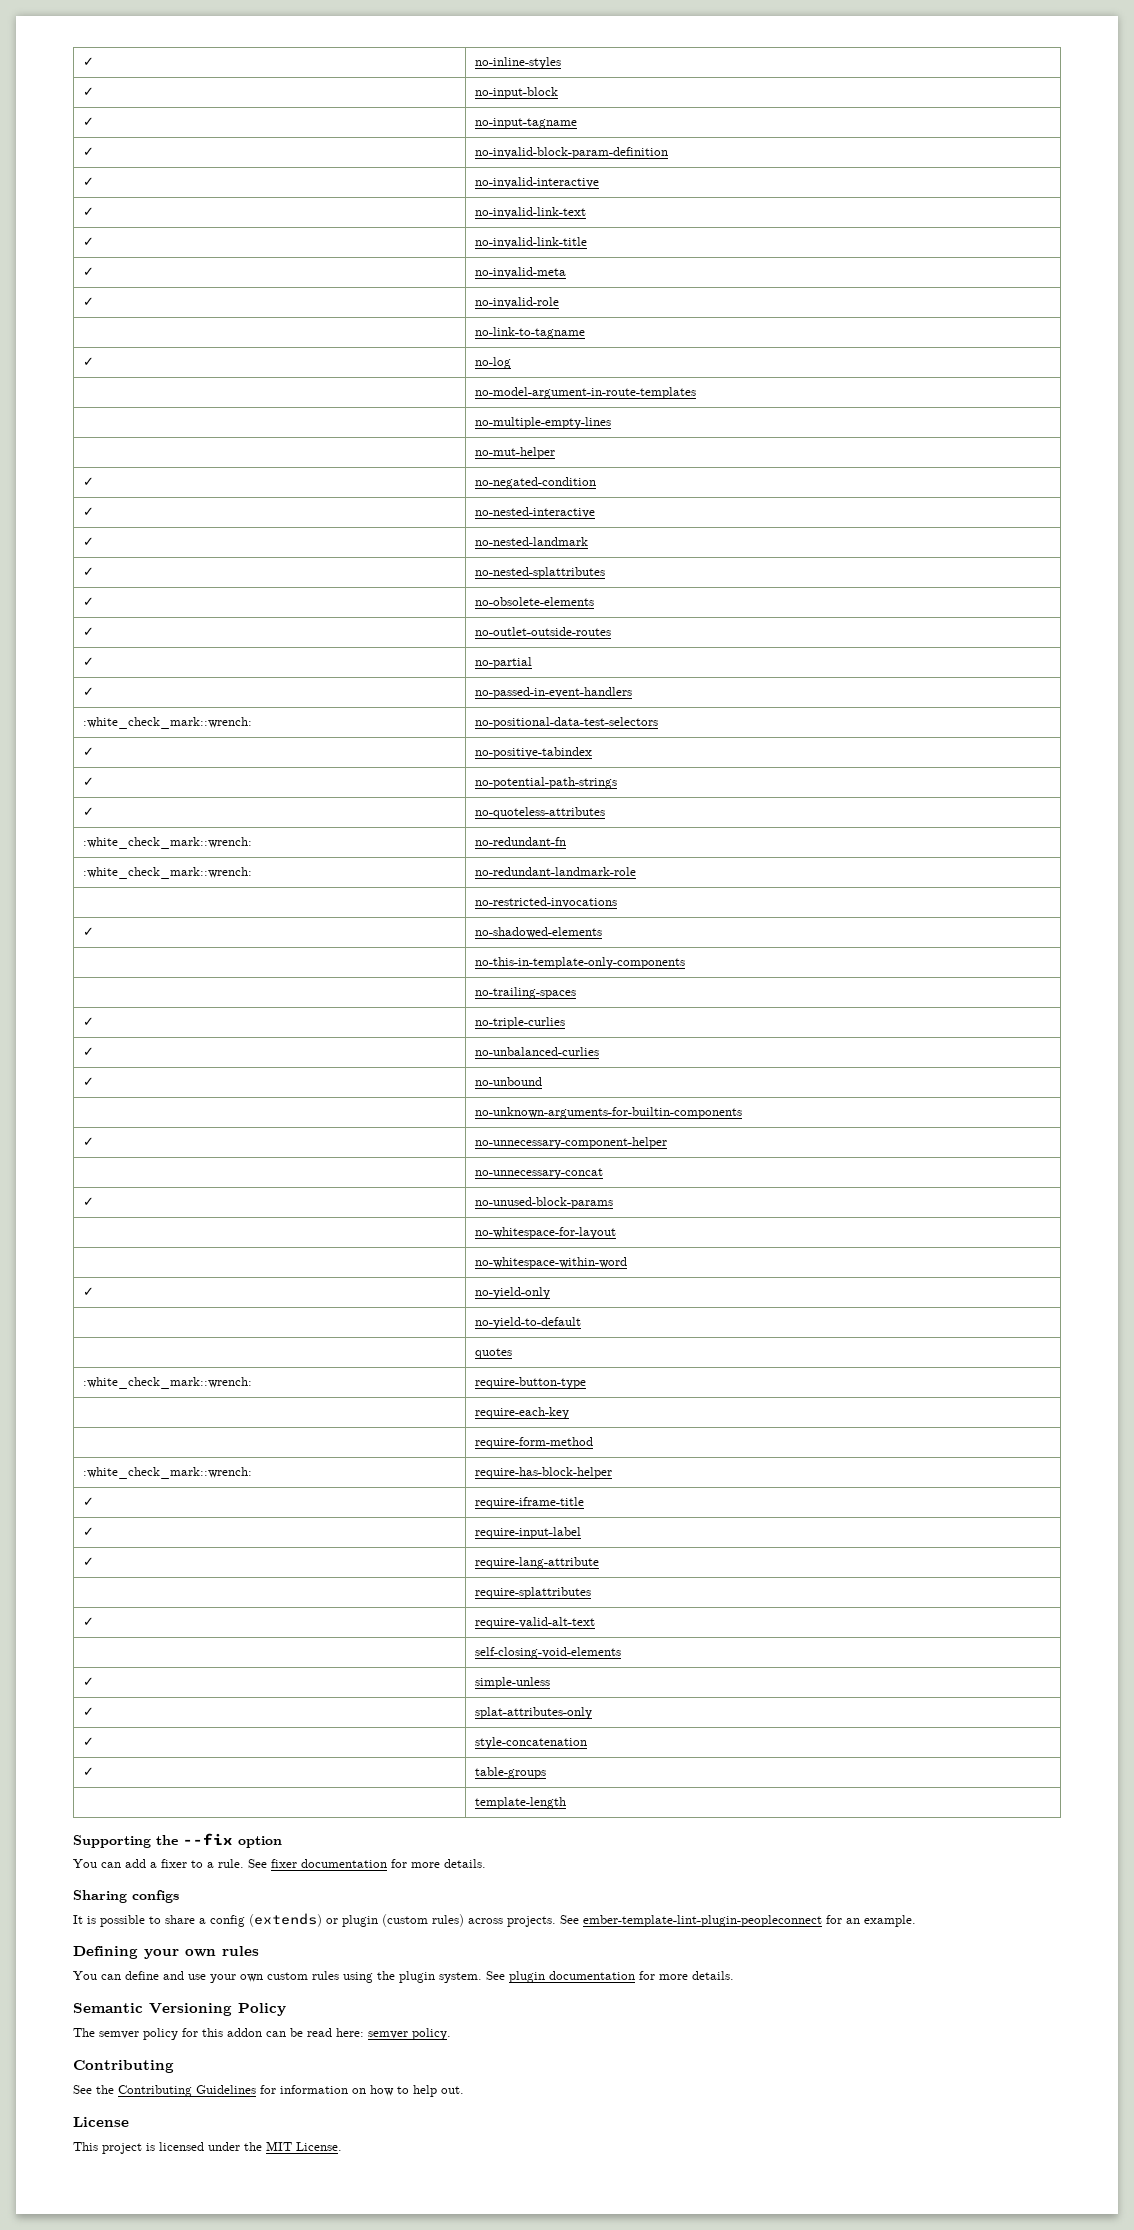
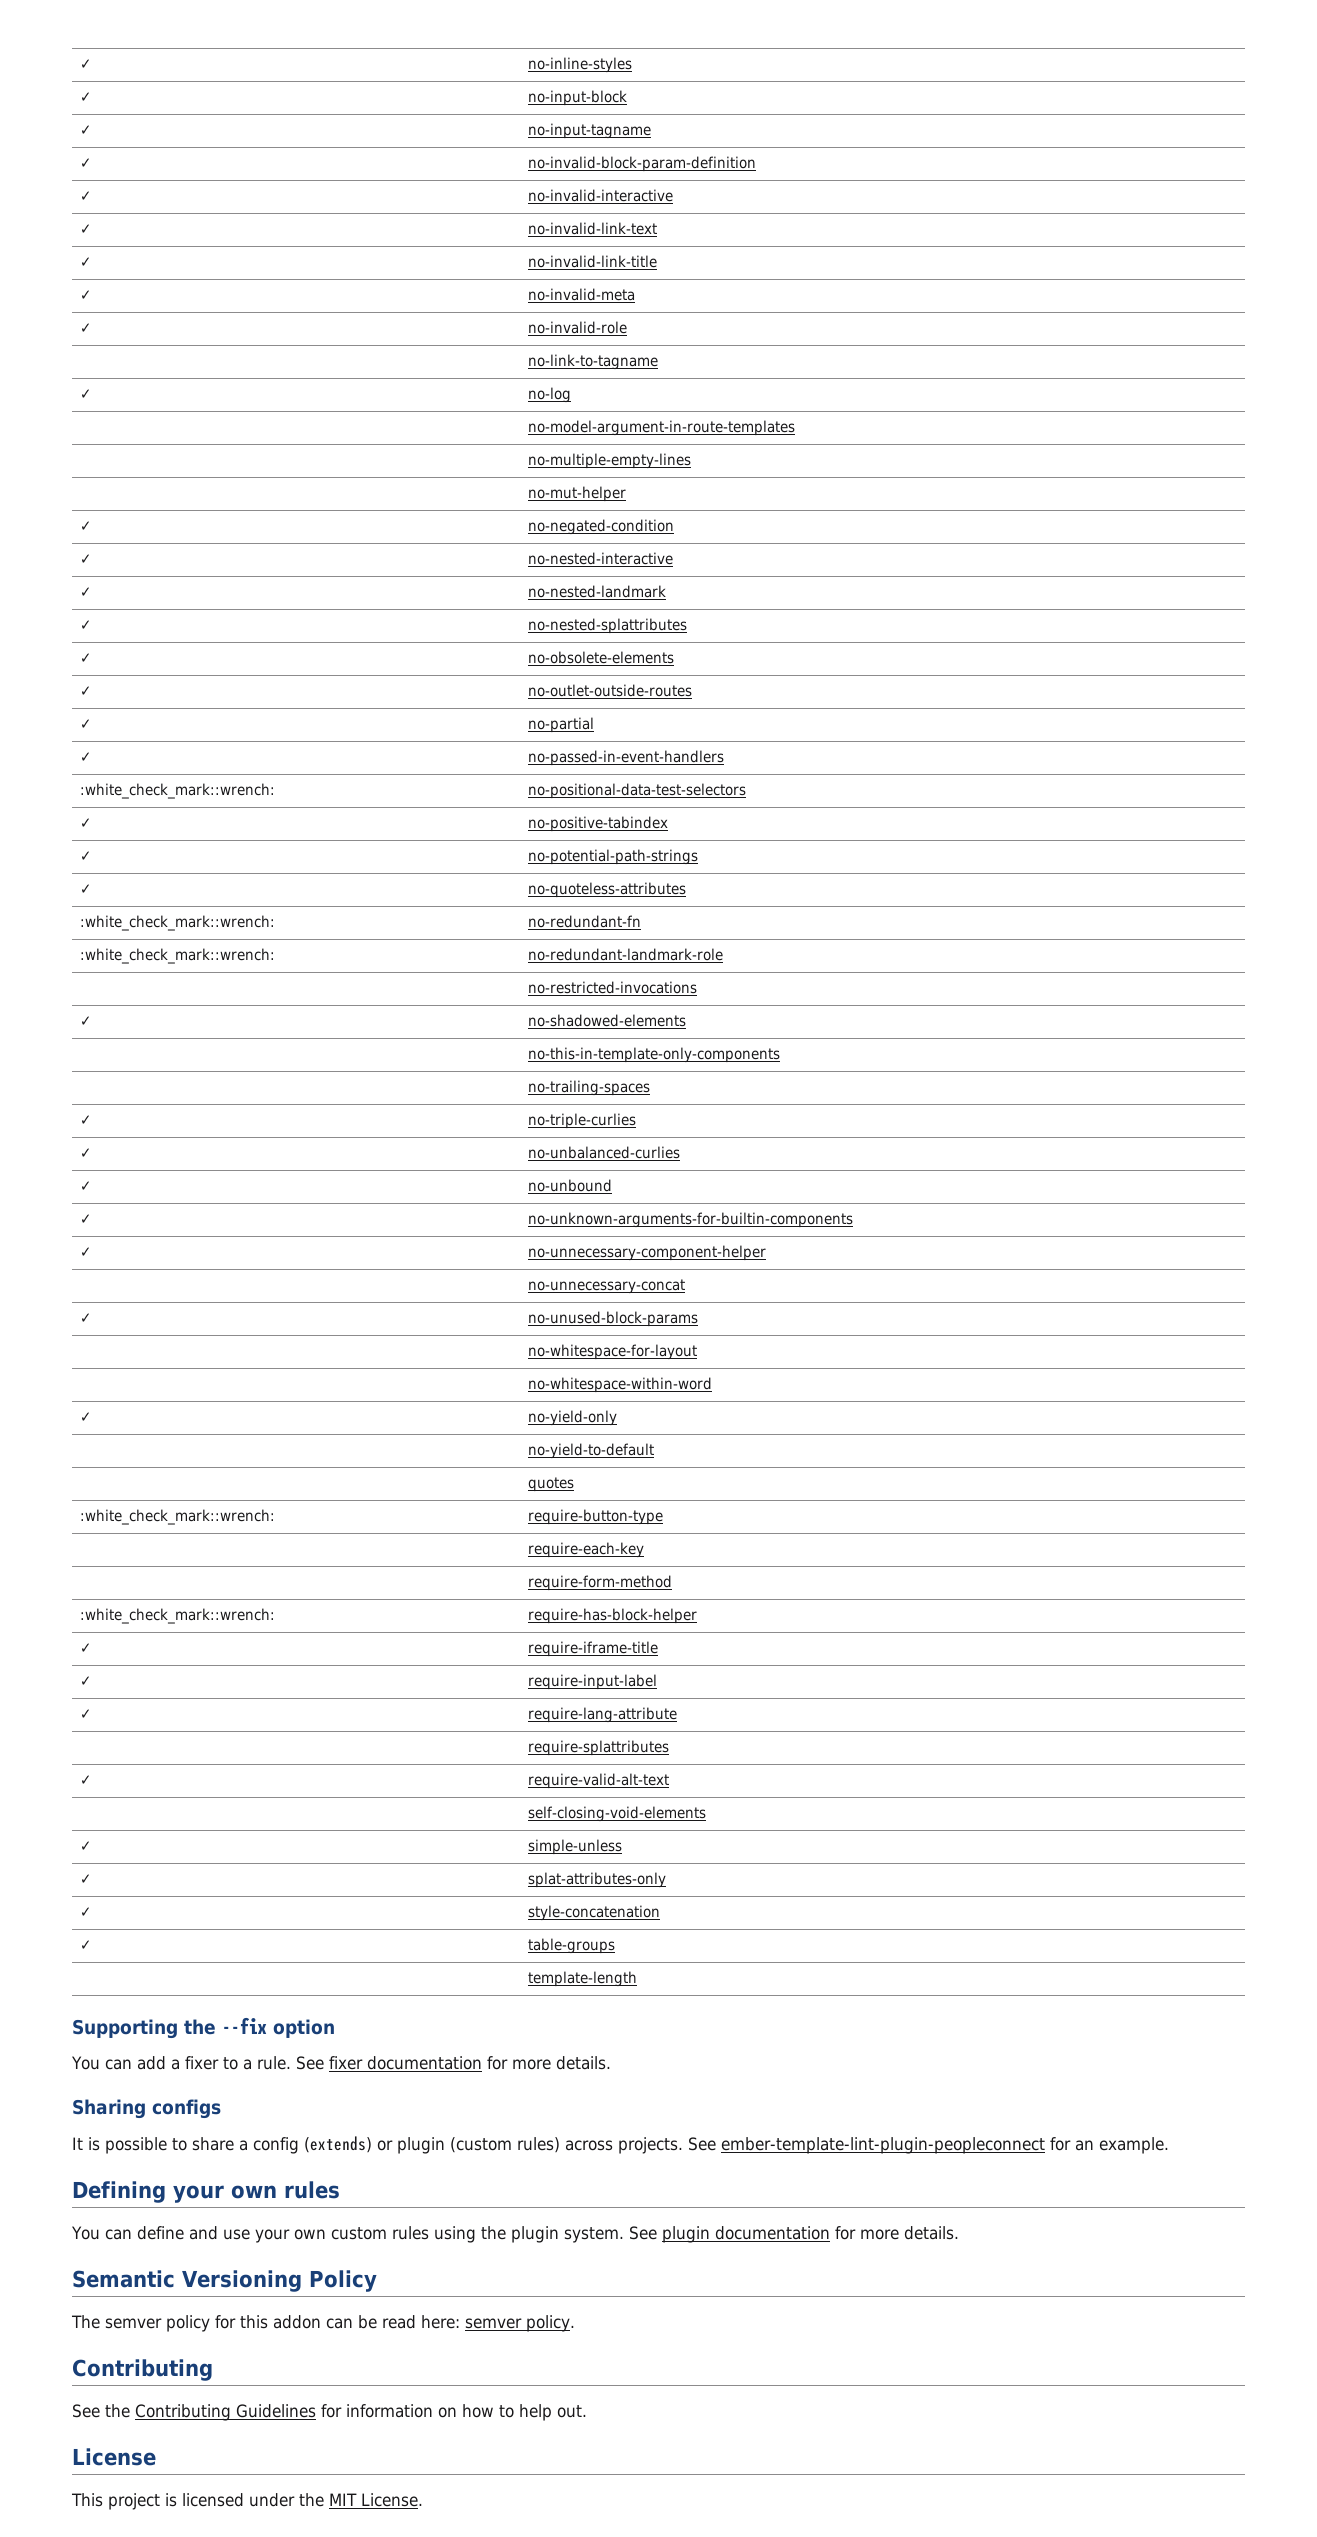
- | no-unknown-arguments-for-builtin-components
+ ✓ | no-unknown-arguments-for-builtin-components

